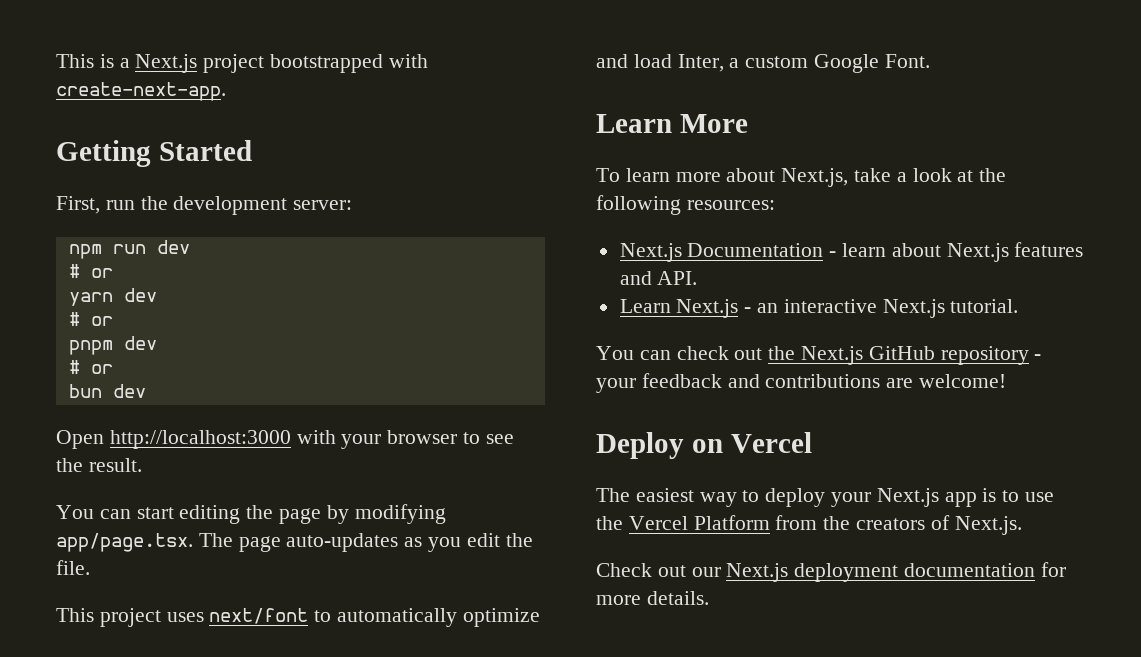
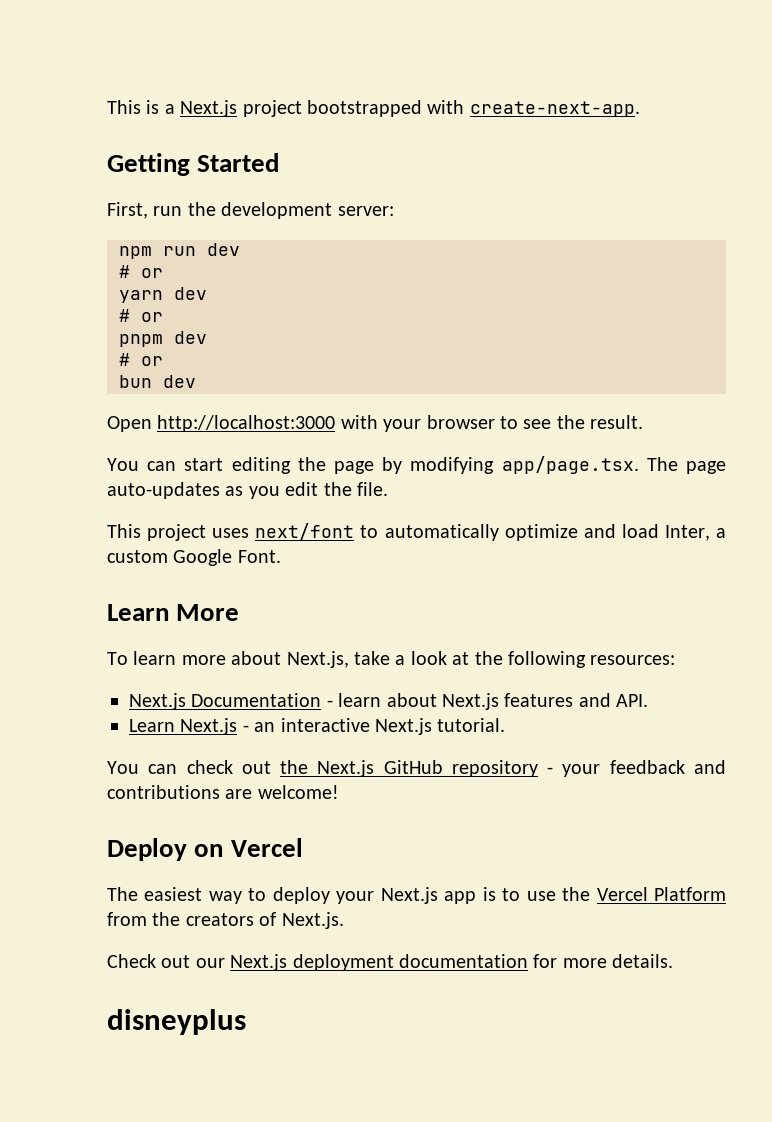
+ disneyplus

